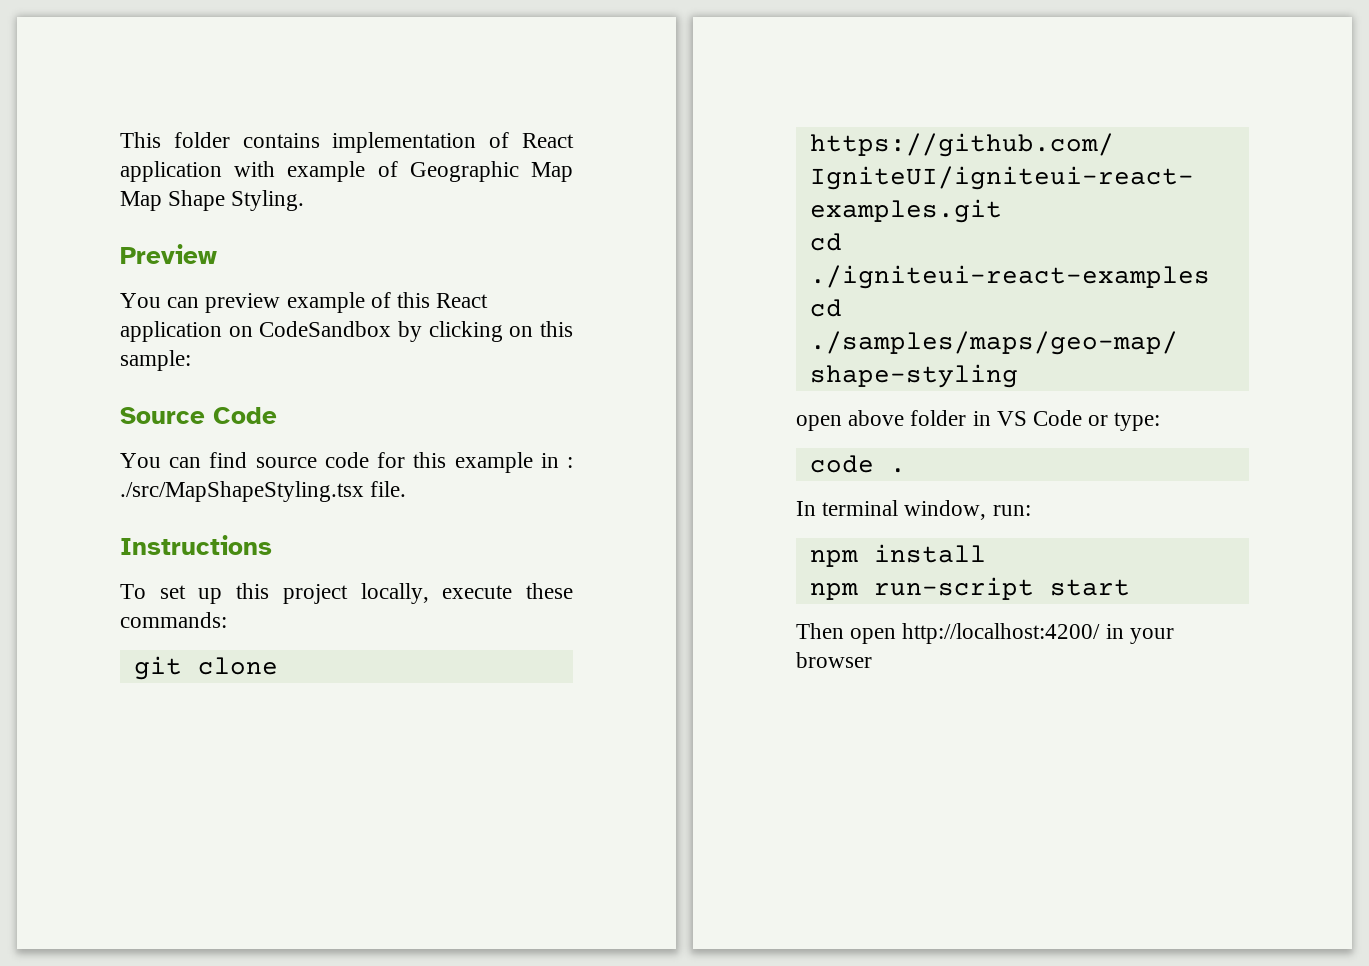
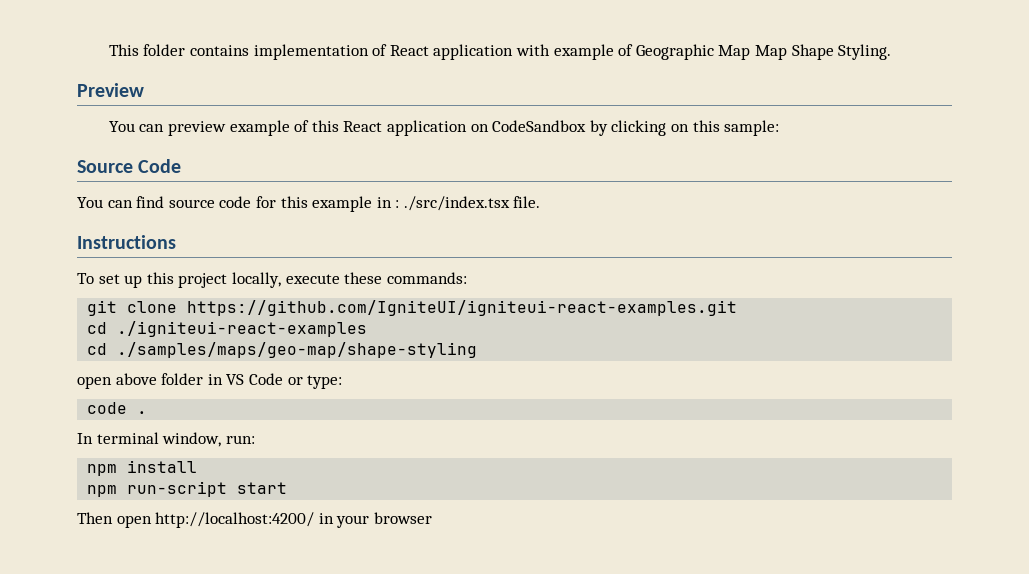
- You can find source code for this example in : ./src/MapShapeStyling.tsx file.
+ You can find source code for this example in : ./src/index.tsx file.

